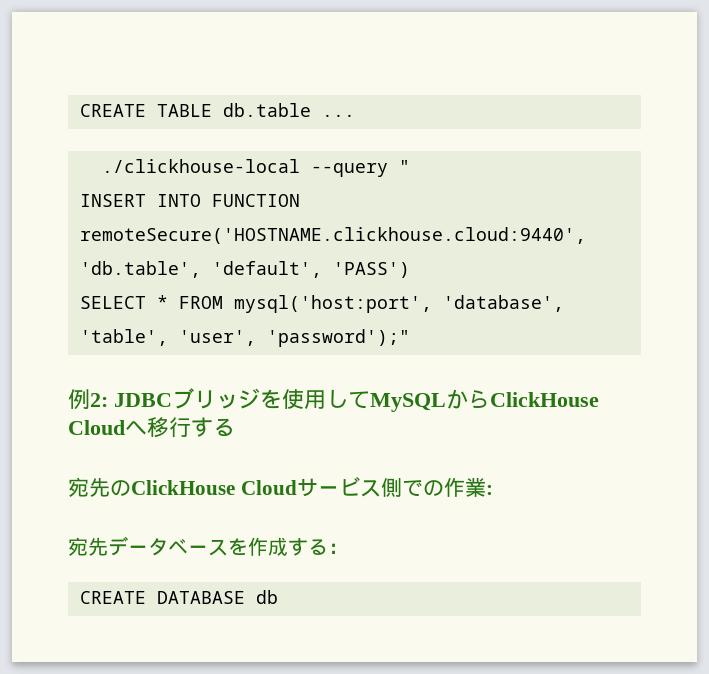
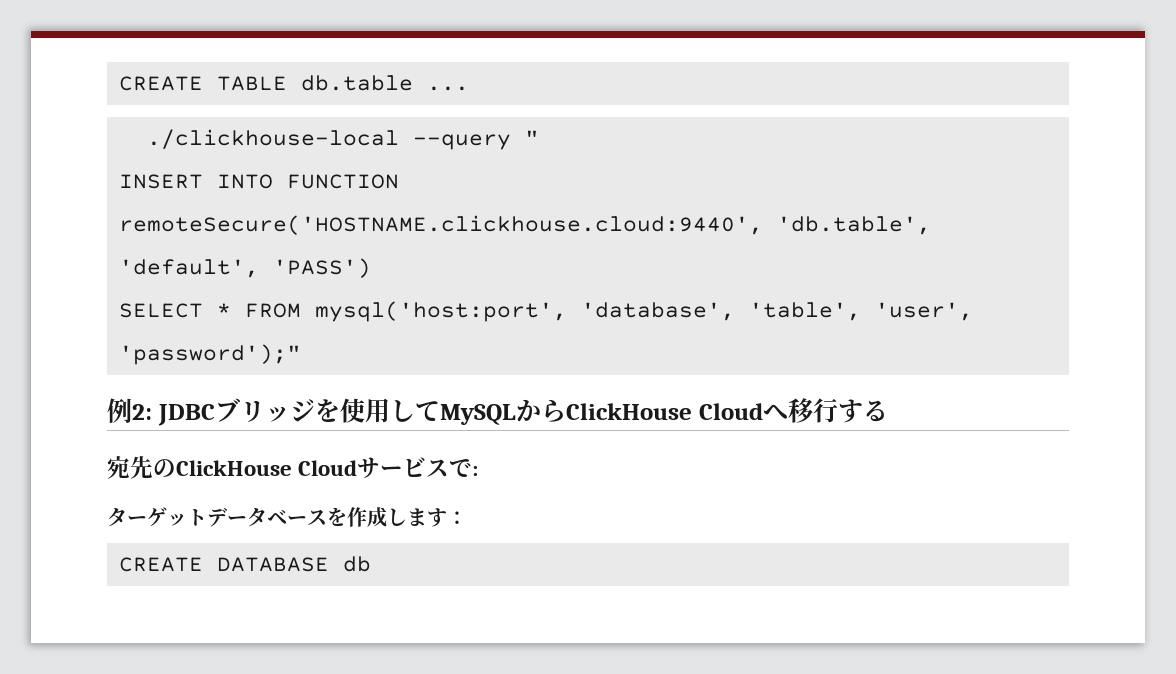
- 宛先のClickHouse Cloudサービス側での作業:
- 宛先データベースを作成する：
+ 宛先のClickHouse Cloudサービスで:
+ ターゲットデータベースを作成します：

